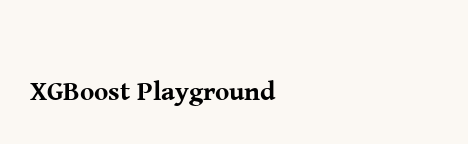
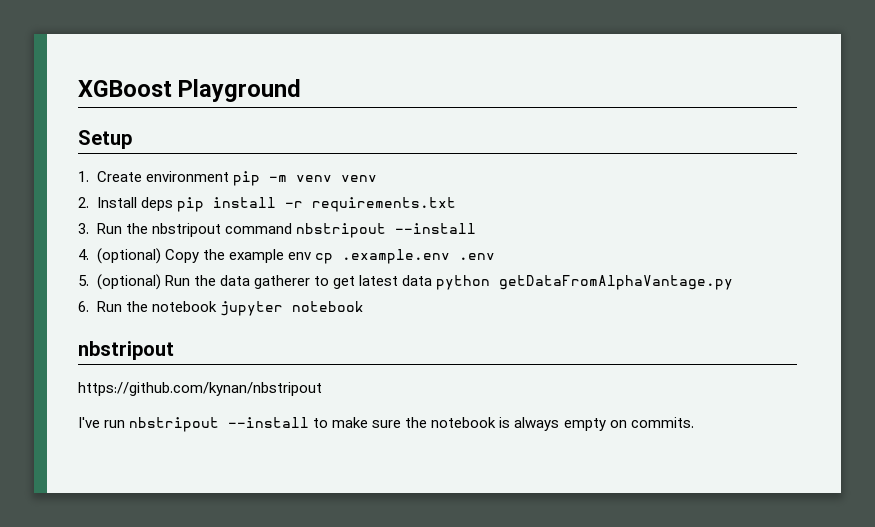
+ Setup
+ 1. Create environment pip -m venv venv
+ 2. Install deps pip install -r requirements.txt
+ 3. Run the nbstripout command nbstripout --install
+ 4. (optional) Copy the example env cp .example.env .env
+ 5. (optional) Run the data gatherer to get latest data python getDataFromAlphaVantage.py
+ 6. Run the notebook jupyter notebook
+ nbstripout
+ https://github.com/kynan/nbstripout
+ I've run nbstripout --install to make sure the notebook is always empty on commits.

